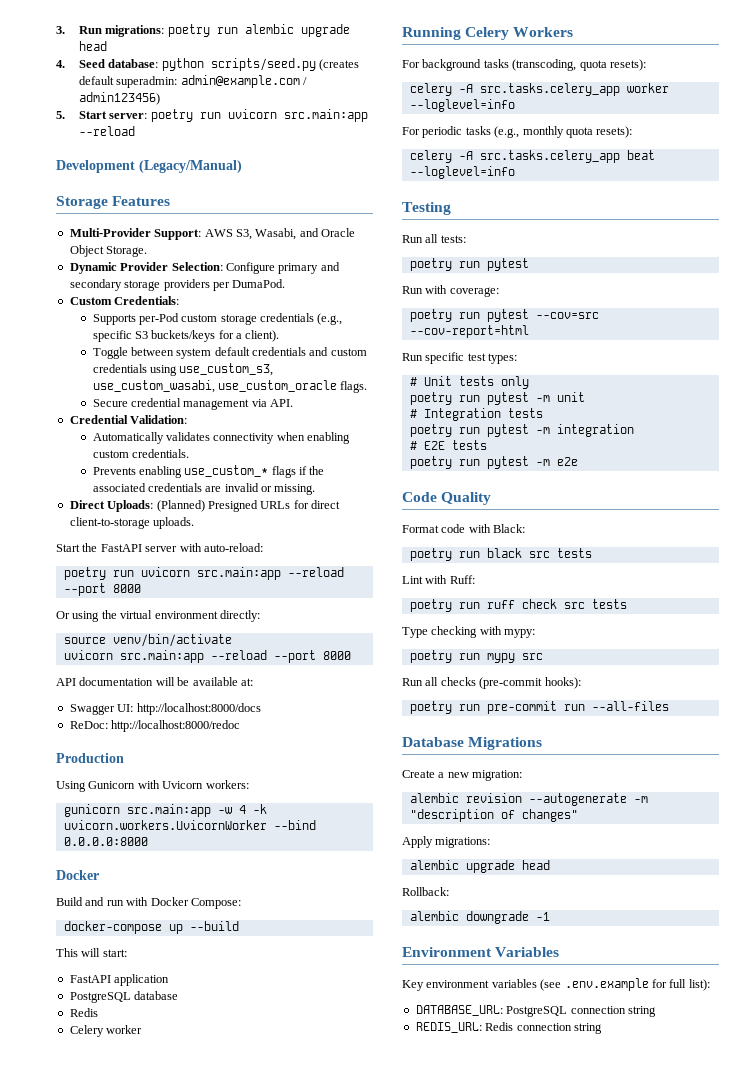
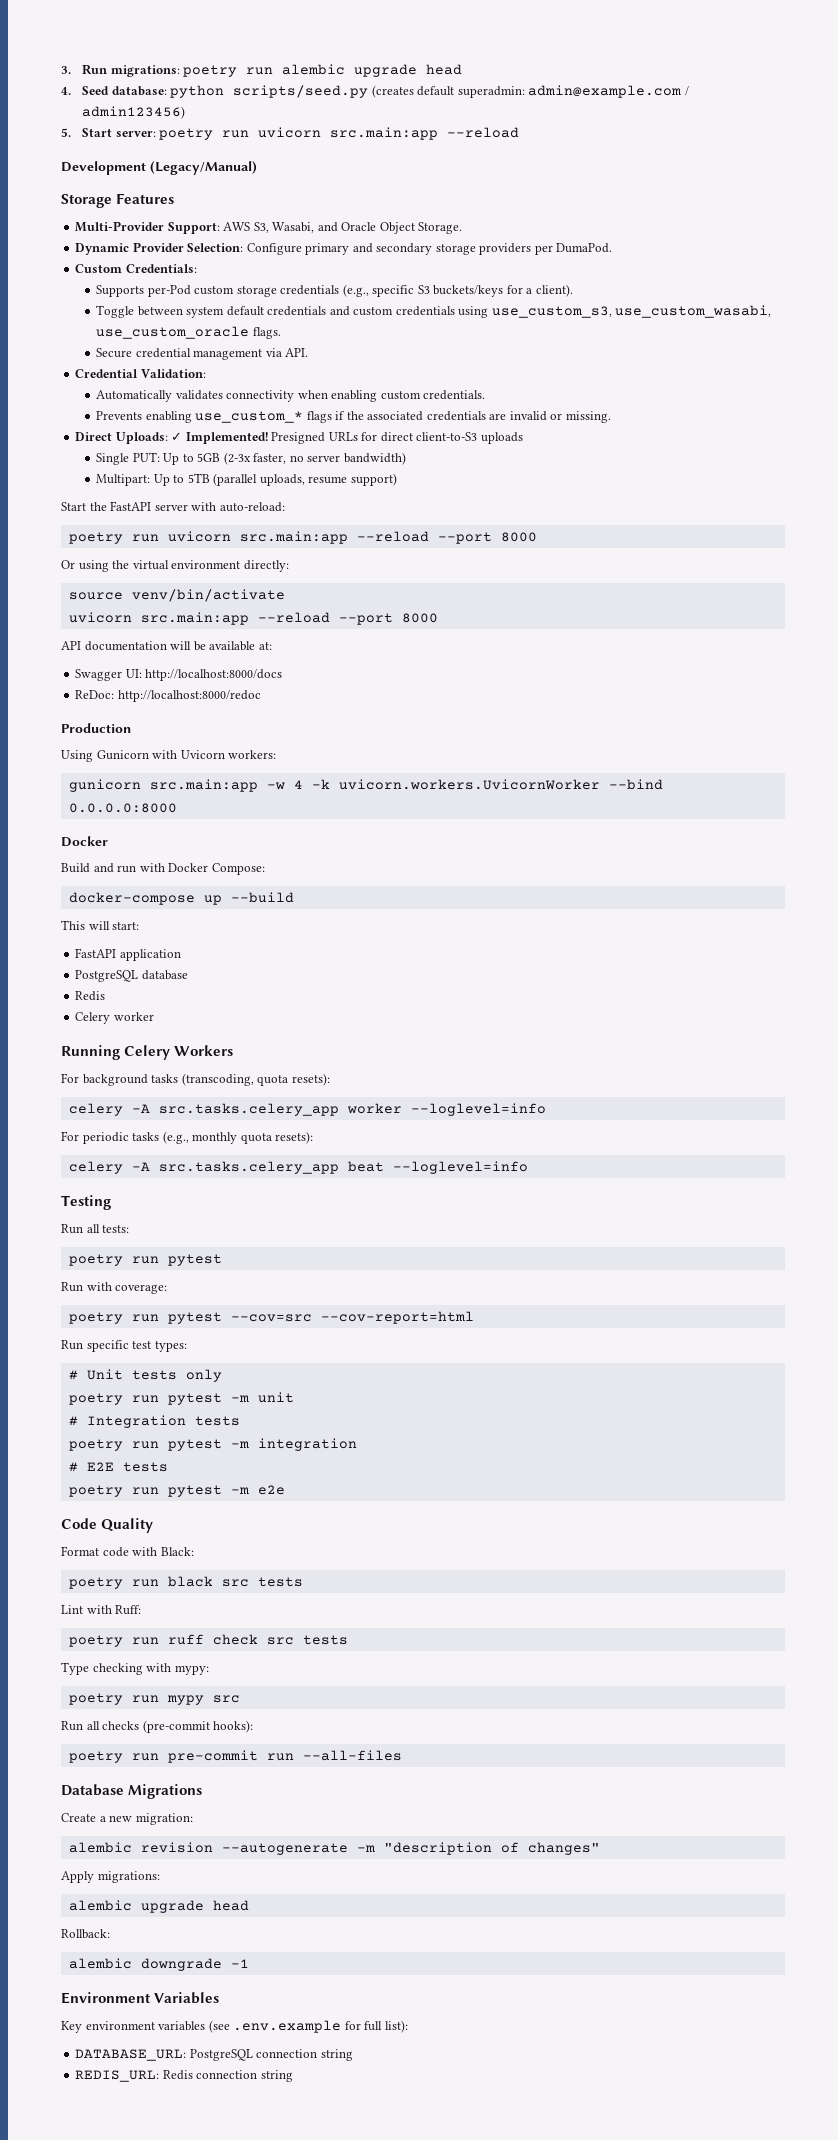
- Direct Uploads: (Planned) Presigned URLs for direct client-to-storage uploads.
+ Direct Uploads: ✓ Implemented! Presigned URLs for direct client-to-S3 uploads
+ Single PUT: Up to 5GB (2-3x faster, no server bandwidth)
+ Multipart: Up to 5TB (parallel uploads, resume support)

